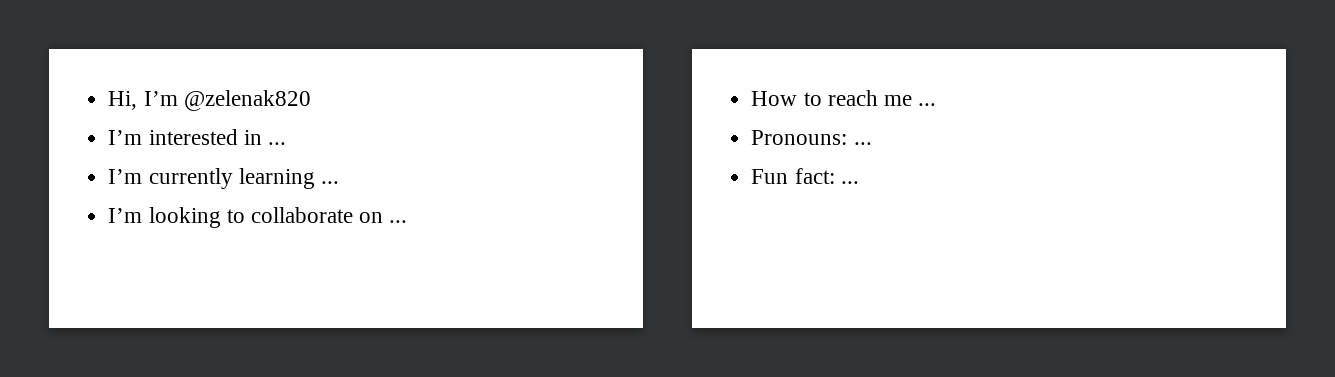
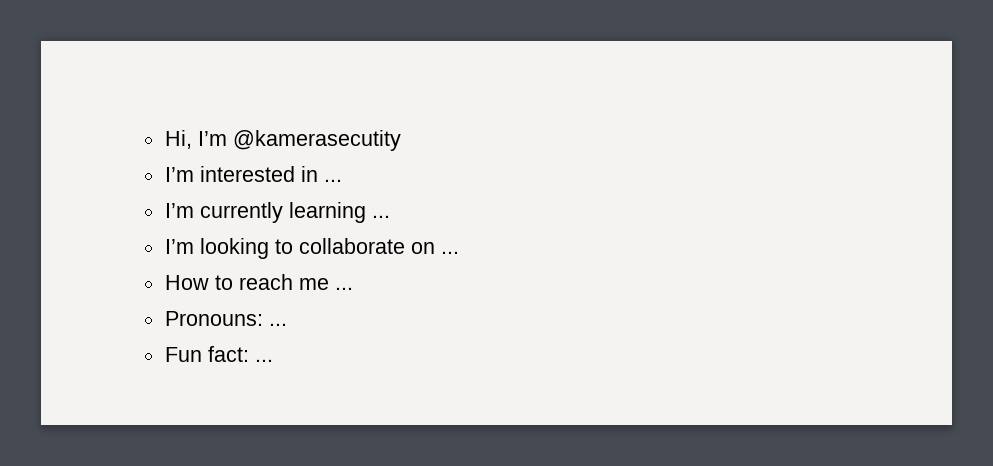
- Hi, I’m @zelenak820
+ Hi, I’m @kamerasecutity

